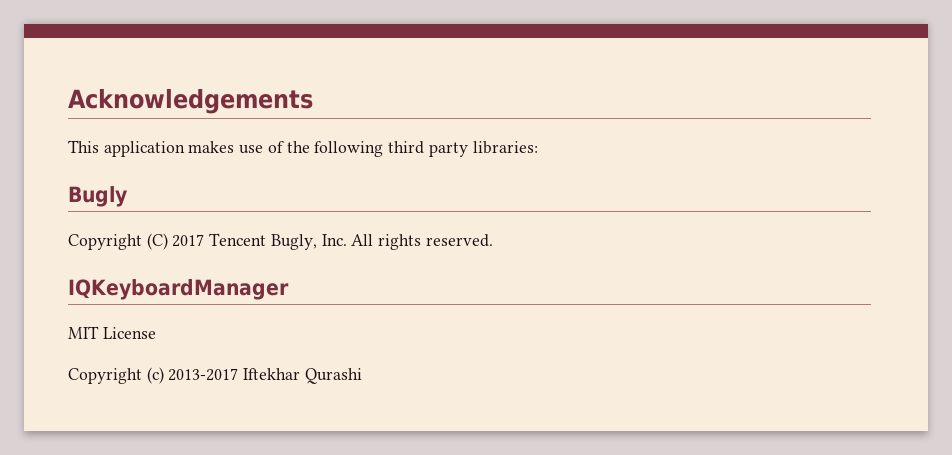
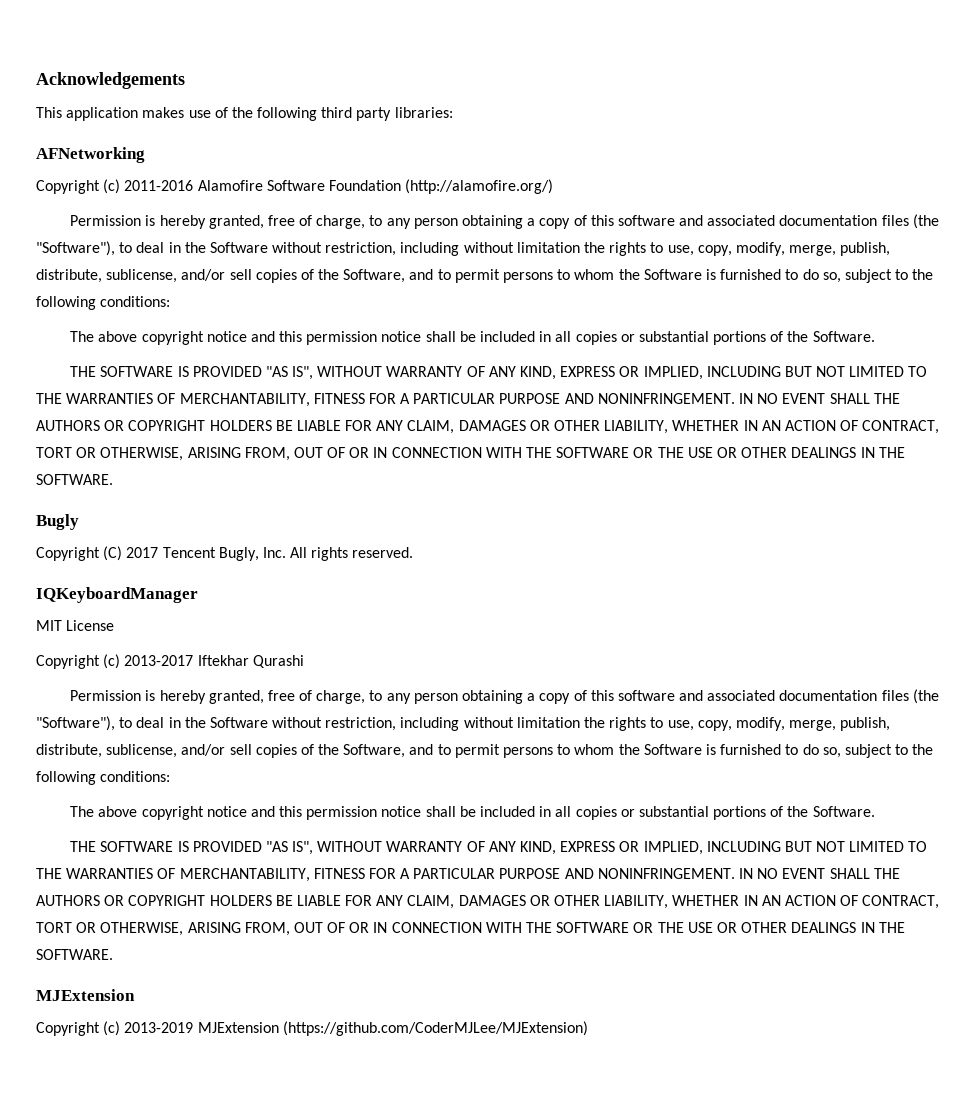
+ AFNetworking
+ Copyright (c) 2011-2016 Alamofire Software Foundation (http://alamofire.org/)
+ Permission is hereby granted, free of charge, to any person obtaining a copy of this software and associated documentation files (the "Software"), to deal in the Software without restriction, including without limitation the rights to use, copy, modify, merge, publish, distribute, sublicense, and/or sell copies of the Software, and to permit persons to whom the Software is furnished to do so, subject to the following conditions:
+ The above copyright notice and this permission notice shall be included in all copies or substantial portions of the Software.
+ THE SOFTWARE IS PROVIDED "AS IS", WITHOUT WARRANTY OF ANY KIND, EXPRESS OR IMPLIED, INCLUDING BUT NOT LIMITED TO THE WARRANTIES OF MERCHANTABILITY, FITNESS FOR A PARTICULAR PURPOSE AND NONINFRINGEMENT. IN NO EVENT SHALL THE AUTHORS OR COPYRIGHT HOLDERS BE LIABLE FOR ANY CLAIM, DAMAGES OR OTHER LIABILITY, WHETHER IN AN ACTION OF CONTRACT, TORT OR OTHERWISE, ARISING FROM, OUT OF OR IN CONNECTION WITH THE SOFTWARE OR THE USE OR OTHER DEALINGS IN THE SOFTWARE.
  Copyright (c) 2013-2017 Iftekhar Qurashi
+ Permission is hereby granted, free of charge, to any person obtaining a copy of this software and associated documentation files (the "Software"), to deal in the Software without restriction, including without limitation the rights to use, copy, modify, merge, publish, distribute, sublicense, and/or sell copies of the Software, and to permit persons to whom the Software is furnished to do so, subject to the following conditions:
+ The above copyright notice and this permission notice shall be included in all copies or substantial portions of the Software.
+ THE SOFTWARE IS PROVIDED "AS IS", WITHOUT WARRANTY OF ANY KIND, EXPRESS OR IMPLIED, INCLUDING BUT NOT LIMITED TO THE WARRANTIES OF MERCHANTABILITY, FITNESS FOR A PARTICULAR PURPOSE AND NONINFRINGEMENT. IN NO EVENT SHALL THE AUTHORS OR COPYRIGHT HOLDERS BE LIABLE FOR ANY CLAIM, DAMAGES OR OTHER LIABILITY, WHETHER IN AN ACTION OF CONTRACT, TORT OR OTHERWISE, ARISING FROM, OUT OF OR IN CONNECTION WITH THE SOFTWARE OR THE USE OR OTHER DEALINGS IN THE SOFTWARE.
+ MJExtension
+ Copyright (c) 2013-2019 MJExtension (https://github.com/CoderMJLee/MJExtension)

